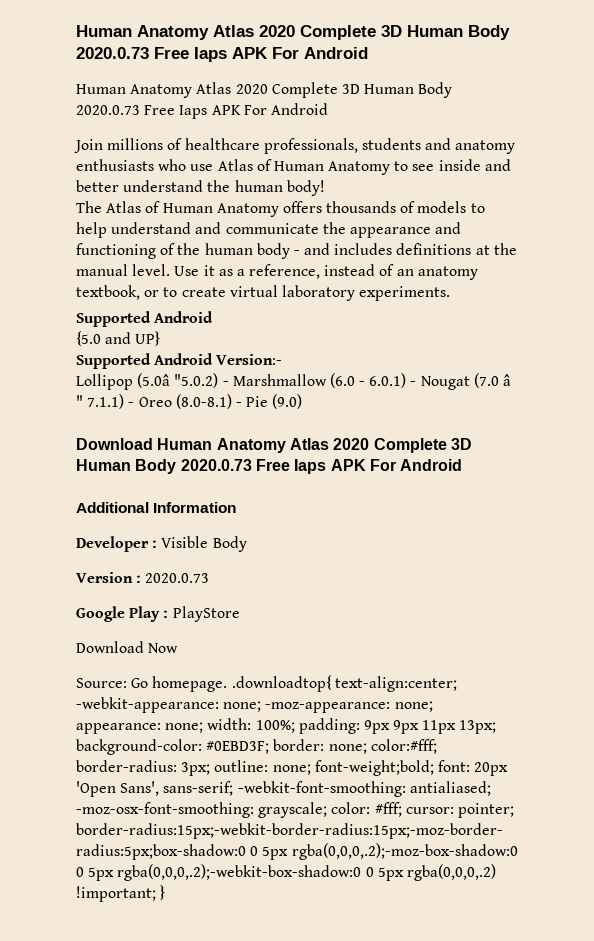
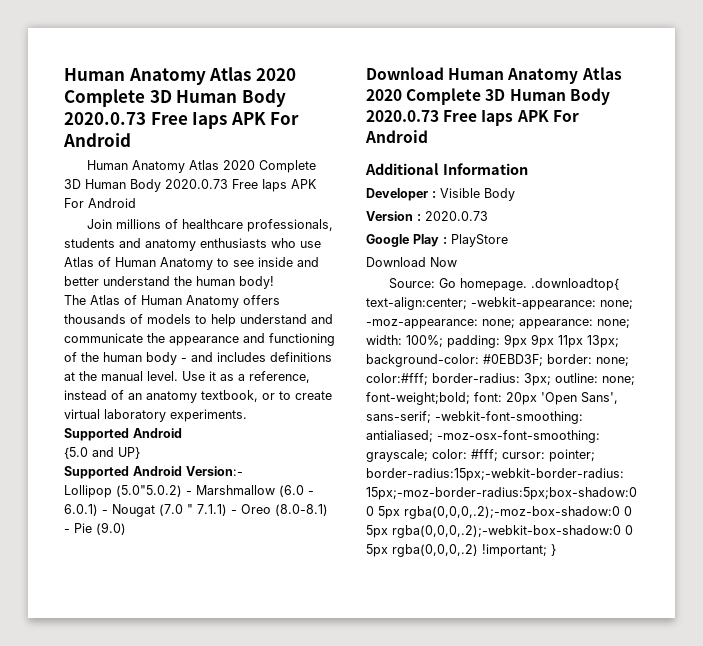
- Lollipop (5.0â "5.0.2) - Marshmallow (6.0 - 6.0.1) - Nougat (7.0 â " 7.1.1) - Oreo (8.0-8.1) - Pie (9.0)
+ Lollipop (5.0"5.0.2) - Marshmallow (6.0 - 6.0.1) - Nougat (7.0 " 7.1.1) - Oreo (8.0-8.1) - Pie (9.0)

